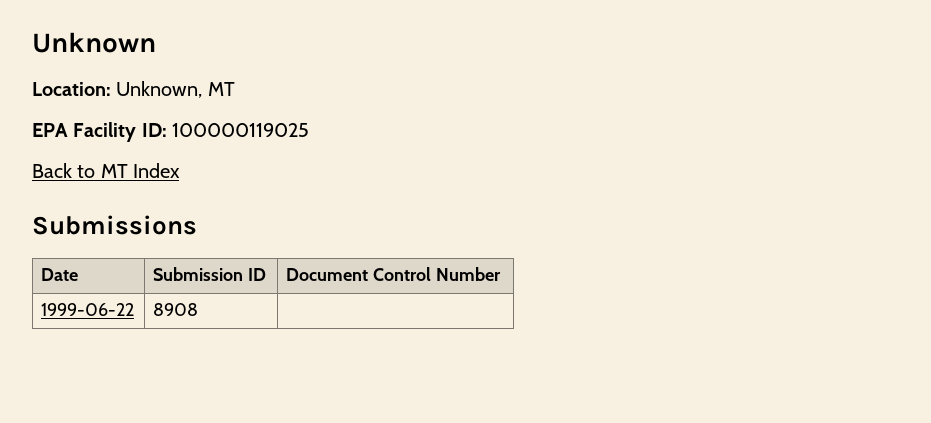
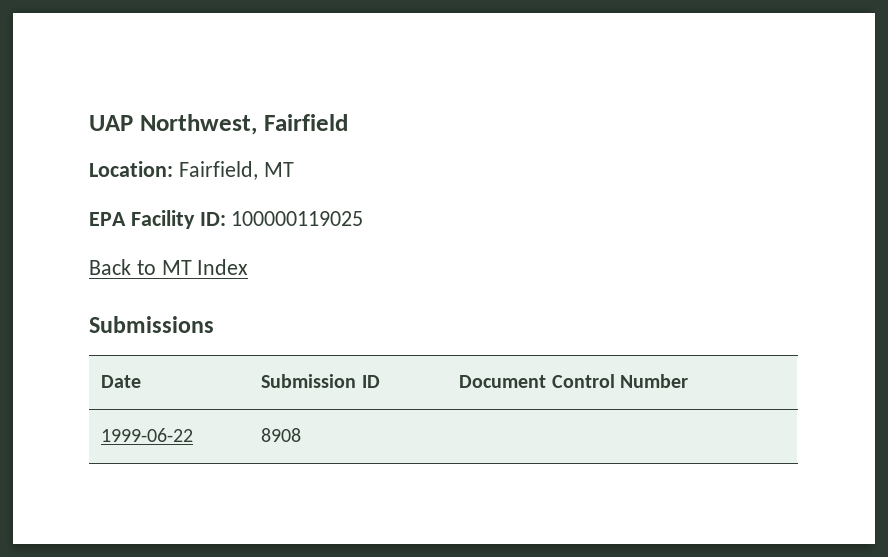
- Unknown
+ UAP Northwest, Fairfield
- Location: Unknown, MT
+ Location: Fairfield, MT

